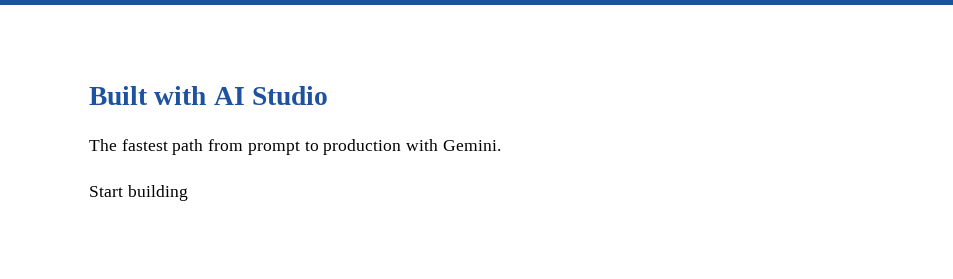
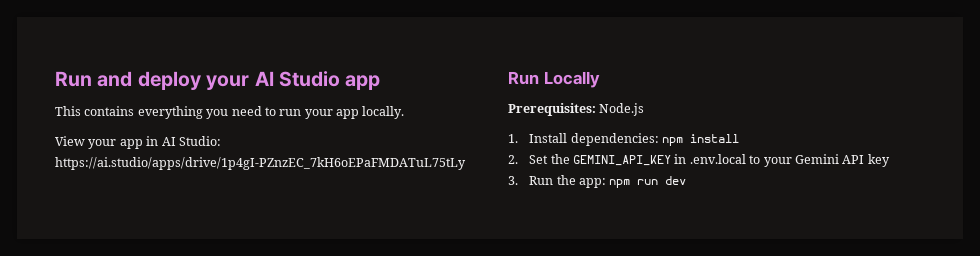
- Built with AI Studio
- The fastest path from prompt to production with Gemini.
- Start building
+ Run and deploy your AI Studio app
+ This contains everything you need to run your app locally.
+ View your app in AI Studio: https://ai.studio/apps/drive/1p4gI-PZnzEC_7kH6oEPaFMDATuL75tLy
+ Run Locally
+ Prerequisites: Node.js
+ 1. Install dependencies: npm install
+ 2. Set the GEMINI_API_KEY in .env.local to your Gemini API key
+ 3. Run the app: npm run dev

